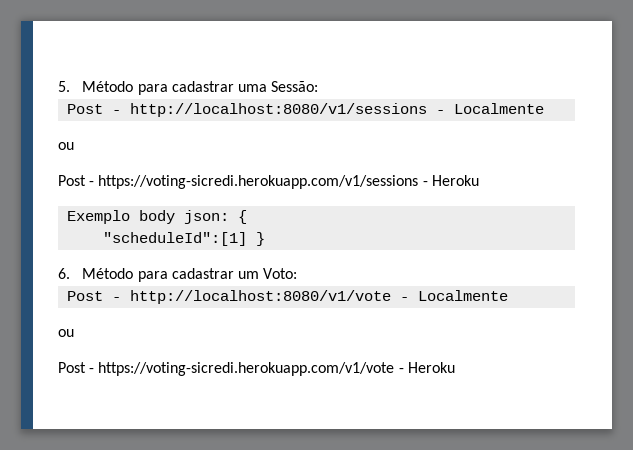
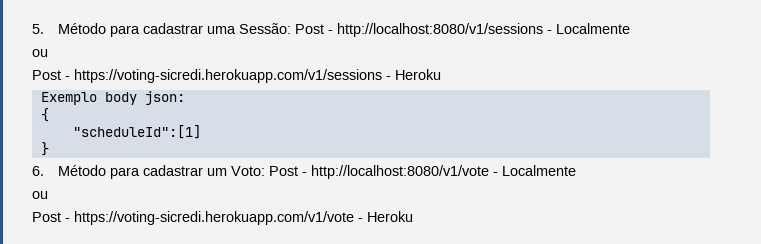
- 5. Método para cadastrar uma Sessão:
- Post - http://localhost:8080/v1/sessions - Localmente
+ 5. Método para cadastrar uma Sessão: Post - http://localhost:8080/v1/sessions - Localmente
- Exemplo body json: {
+ Exemplo body json:
+ {
- "scheduleId":[1] }
+ "scheduleId":[1]
+ }
- 6. Método para cadastrar um Voto:
- Post - http://localhost:8080/v1/vote - Localmente
+ 6. Método para cadastrar um Voto: Post - http://localhost:8080/v1/vote - Localmente

